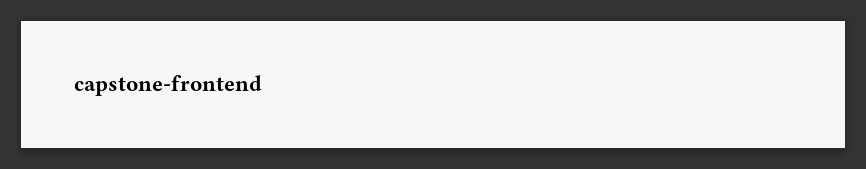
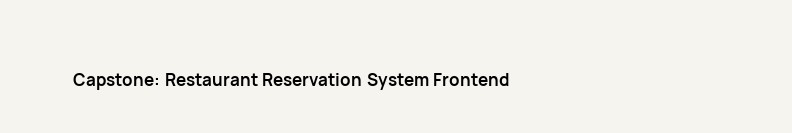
- capstone-frontend
+ Capstone: Restaurant Reservation System Frontend

